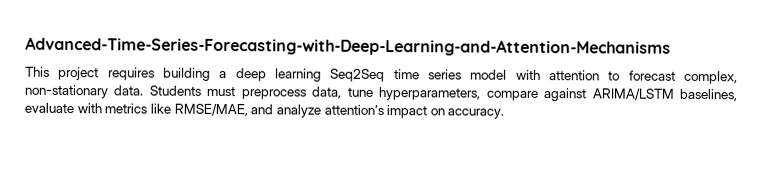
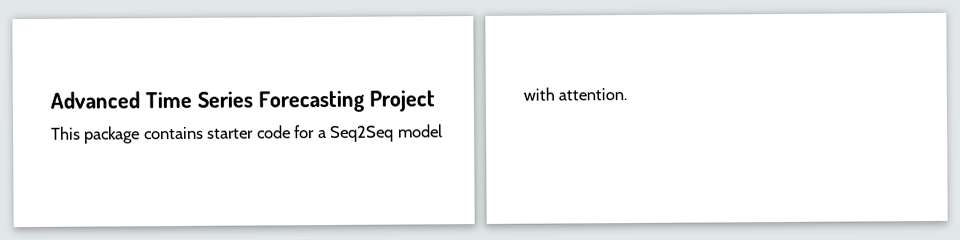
- Advanced-Time-Series-Forecasting-with-Deep-Learning-and-Attention-Mechanisms
- This project requires building a deep learning Seq2Seq time series model with attention to forecast complex, non-stationary data. Students must preprocess data, tune hyperparameters, compare against ARIMA/LSTM baselines, evaluate with metrics like RMSE/MAE, and analyze attention’s impact on accuracy.
+ Advanced Time Series Forecasting Project
+ This package contains starter code for a Seq2Seq model with attention.

